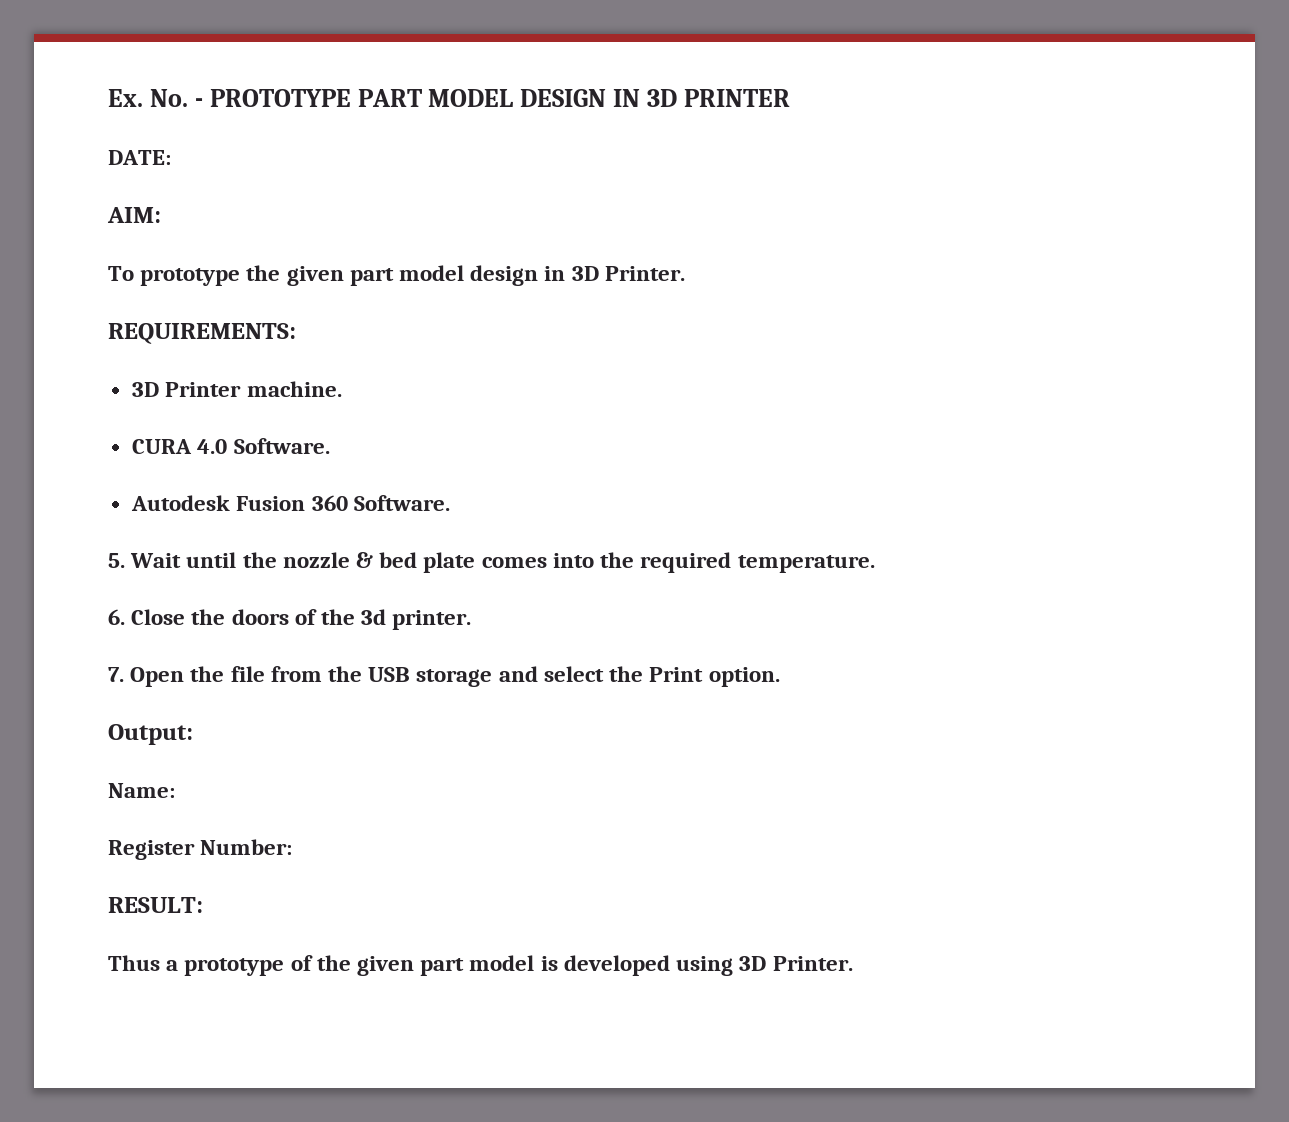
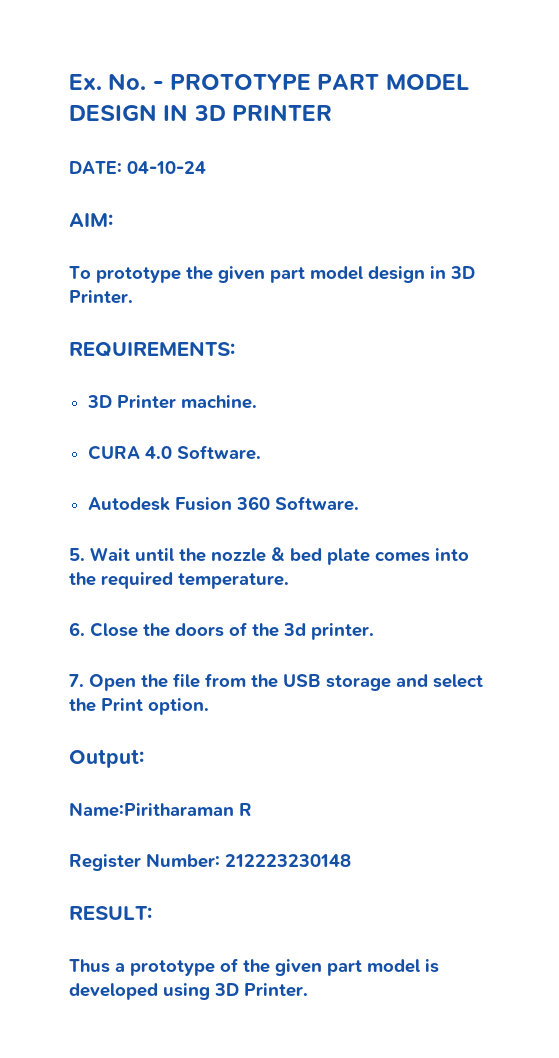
- DATE:
+ DATE: 04-10-24
- Name:
+ Name:Piritharaman R
- Register Number:
+ Register Number: 212223230148

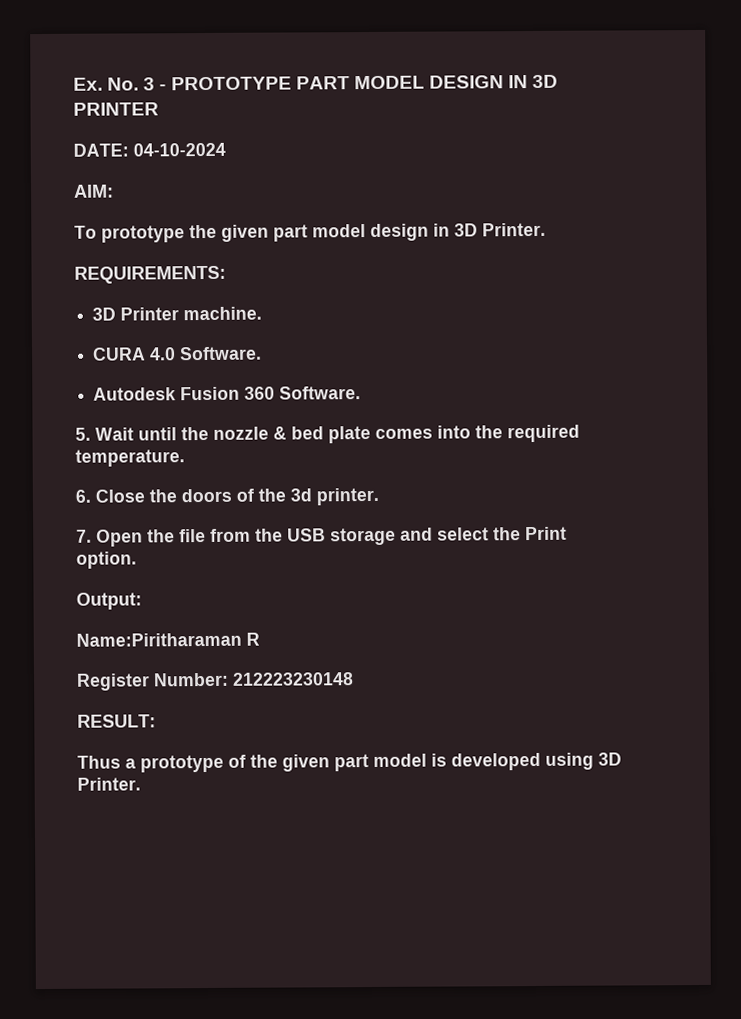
- Ex. No. - PROTOTYPE PART MODEL DESIGN IN 3D PRINTER
+ Ex. No. 3 - PROTOTYPE PART MODEL DESIGN IN 3D PRINTER
- DATE: 04-10-24
+ DATE: 04-10-2024

